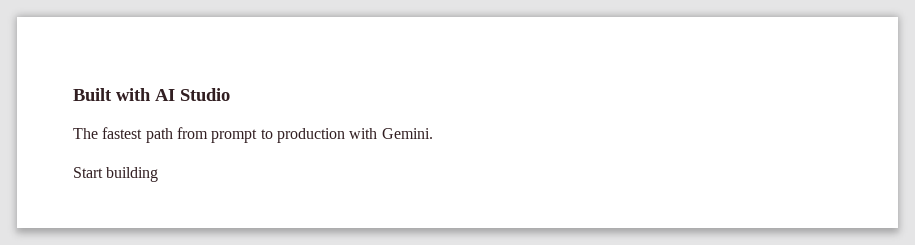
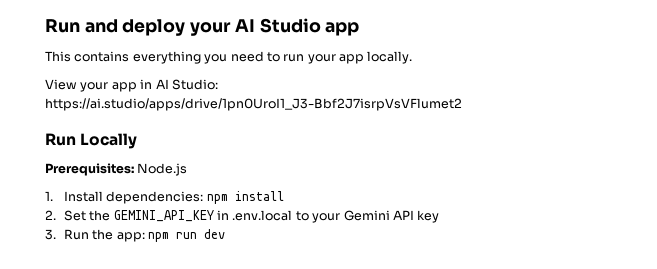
- Built with AI Studio
- The fastest path from prompt to production with Gemini.
- Start building
+ Run and deploy your AI Studio app
+ This contains everything you need to run your app locally.
+ View your app in AI Studio: https://ai.studio/apps/drive/1pn0UroI1_J3-Bbf2J7isrpVsVFlumet2
+ Run Locally
+ Prerequisites: Node.js
+ 1. Install dependencies: npm install
+ 2. Set the GEMINI_API_KEY in .env.local to your Gemini API key
+ 3. Run the app: npm run dev

